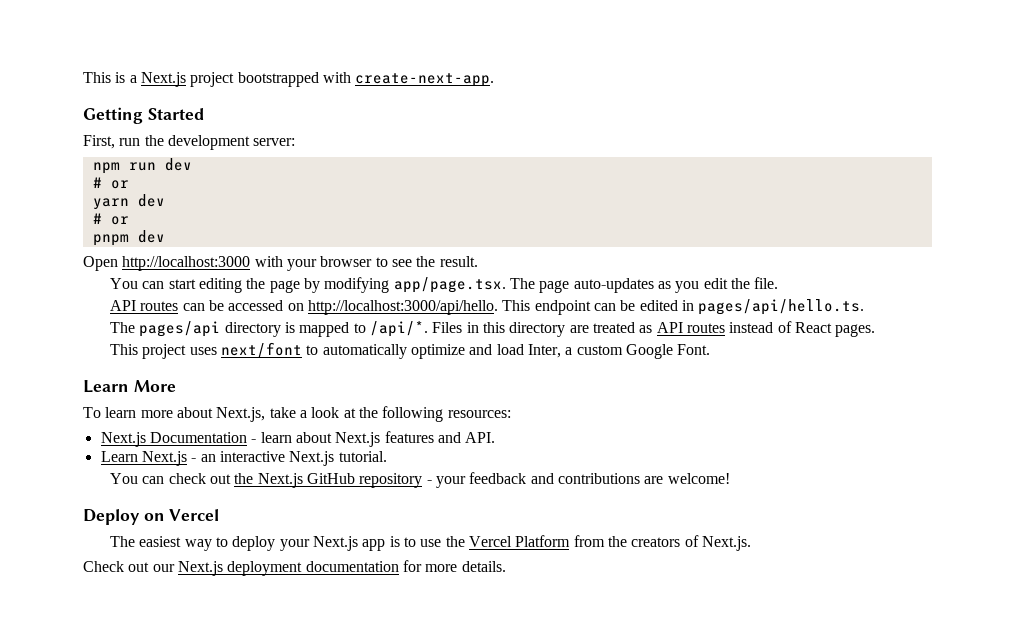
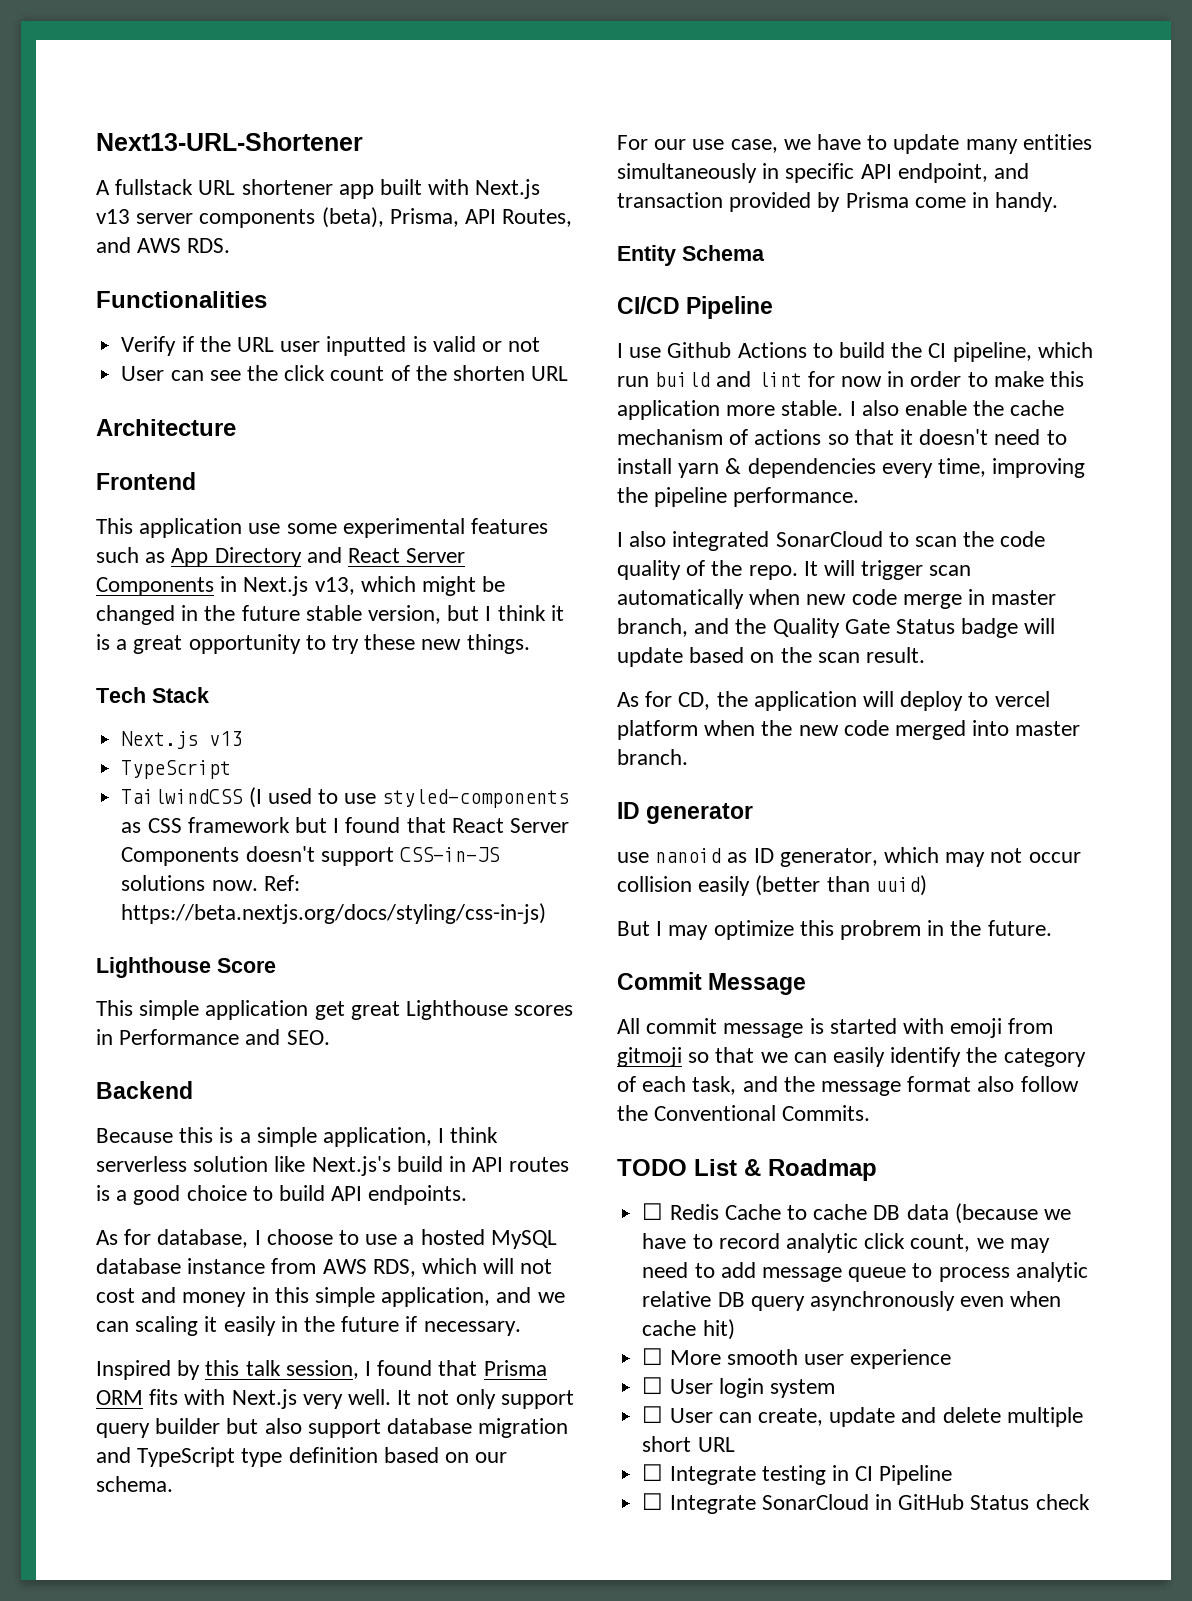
- This is a Next.js project bootstrapped with create-next-app.
- Getting Started
- First, run the development server:
- npm run dev
- # or
- yarn dev
- # or
- pnpm dev
- Open http://localhost:3000 with your browser to see the result.
- You can start editing the page by modifying app/page.tsx. The page auto-updates as you edit the file.
- API routes can be accessed on http://localhost:3000/api/hello. This endpoint can be edited in pages/api/hello.ts.
- The pages/api directory is mapped to /api/*. Files in this directory are treated as API routes instead of React pages.
- This project uses next/font to automatically optimize and load Inter, a custom Google Font.
- Learn More
- To learn more about Next.js, take a look at the following resources:
- Next.js Documentation - learn about Next.js features and API.
- Learn Next.js - an interactive Next.js tutorial.
- You can check out the Next.js GitHub repository - your feedback and contributions are welcome!
- Deploy on Vercel
- The easiest way to deploy your Next.js app is to use the Vercel Platform from the creators of Next.js.
- Check out our Next.js deployment documentation for more details.
+ Next13-URL-Shortener
+ A fullstack URL shortener app built with Next.js v13 server components (beta), Prisma, API Routes, and AWS RDS.
+ Functionalities
+ Verify if the URL user inputted is valid or not
+ User can see the click count of the shorten URL
+ Architecture
+ Frontend
+ This application use some experimental features such as App Directory and React Server Components in Next.js v13, which might be changed in the future stable version, but I think it is a great opportunity to try these new things.
+ Tech Stack
+ Next.js v13
+ TypeScript
+ TailwindCSS (I used to use styled-components as CSS framework but I found that React Server Components doesn't support CSS-in-JS solutions now. Ref: https://beta.nextjs.org/docs/styling/css-in-js)
+ Lighthouse Score
+ This simple application get great Lighthouse scores in Performance and SEO.
+ Backend
+ Because this is a simple application, I think serverless solution like Next.js's build in API routes is a good choice to build API endpoints.
+ As for database, I choose to use a hosted MySQL database instance from AWS RDS, which will not cost and money in this simple application, and we can scaling it easily in the future if necessary.
+ Inspired by this talk session, I found that Prisma ORM fits with Next.js very well. It not only support query builder but also support database migration and TypeScript type definition based on our schema.
+ For our use case, we have to update many entities simultaneously in specific API endpoint, and transaction provided by Prisma come in handy.
+ Entity Schema
+ CI/CD Pipeline
+ I use Github Actions to build the CI pipeline, which run build and lint for now in order to make this application more stable. I also enable the cache mechanism of actions so that it doesn't need to install yarn & dependencies every time, improving the pipeline performance.
+ I also integrated SonarCloud to scan the code quality of the repo. It will trigger scan automatically when new code merge in master branch, and the Quality Gate Status badge will update based on the scan result.
+ As for CD, the application will deploy to vercel platform when the new code merged into master branch.
+ ID generator
+ use nanoid as ID generator, which may not occur collision easily (better than uuid)
+ But I may optimize this probrem in the future.
+ Commit Message
+ All commit message is started with emoji from gitmoji so that we can easily identify the category of each task, and the message format also follow the Conventional Commits.
+ TODO List & Roadmap
+ ☐ Redis Cache to cache DB data (because we have to record analytic click count, we may need to add message queue to process analytic relative DB query asynchronously even when cache hit)
+ ☐ More smooth user experience
+ ☐ User login system
+ ☐ User can create, update and delete multiple short URL
+ ☐ Integrate testing in CI Pipeline
+ ☐ Integrate SonarCloud in GitHub Status check

